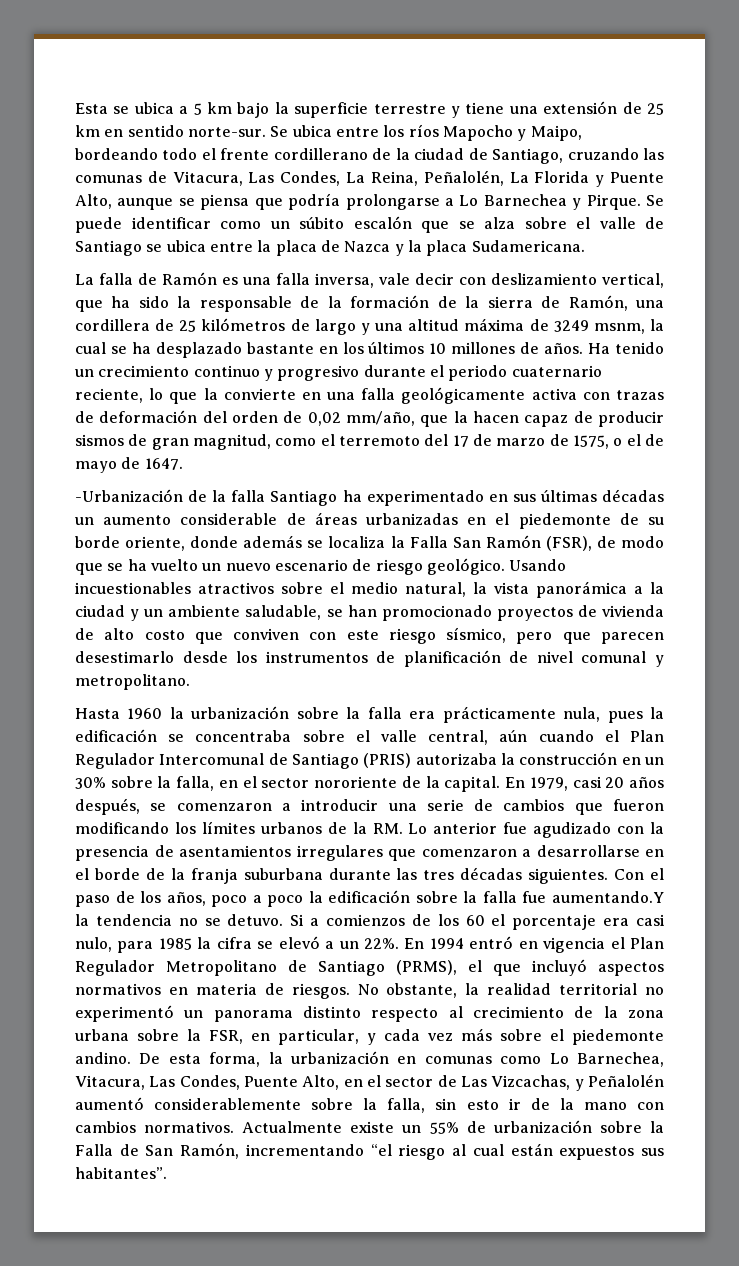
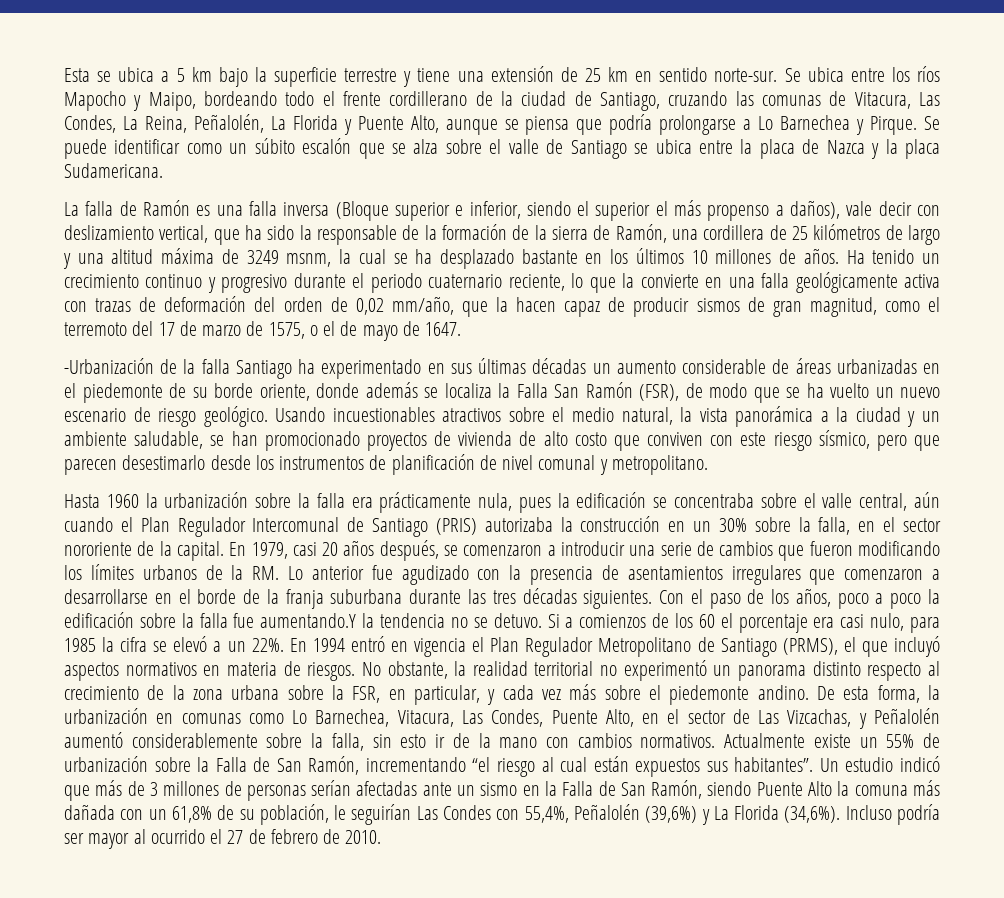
- La falla de Ramón es una falla inversa, vale decir con deslizamiento vertical, que ha sido la responsable de la formación de la sierra de Ramón, una cordillera de 25 kilómetros de largo y una altitud máxima de 3249 msnm, la cual se ha desplazado bastante en los últimos 10 millones de años.
+ La falla de Ramón es una falla inversa (Bloque superior e inferior, siendo el superior el más propenso a daños), vale decir con deslizamiento vertical, que ha sido la responsable de la formación de la sierra de Ramón, una cordillera de 25 kilómetros de largo y una altitud máxima de 3249 msnm, la cual se ha desplazado bastante en los últimos 10 millones de años.
+ Un estudio indicó que más de 3 millones de personas serían afectadas ante un sismo en la Falla de San Ramón, siendo Puente Alto la comuna más dañada con un 61,8% de su población, le seguirían Las Condes con 55,4%, Peñalolén (39,6%) y La Florida (34,6%). Incluso podría ser mayor al ocurrido el 27 de febrero de 2010.

